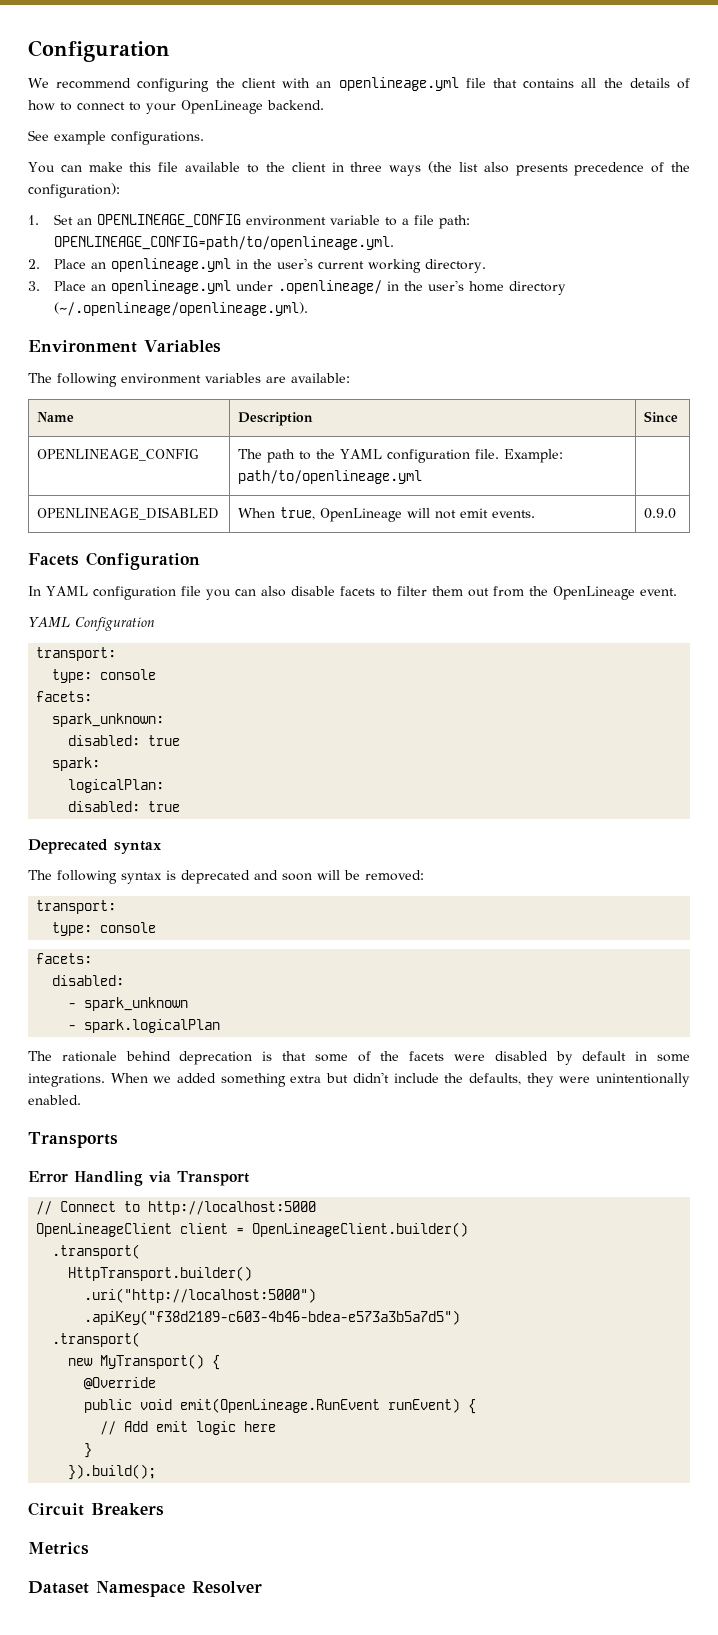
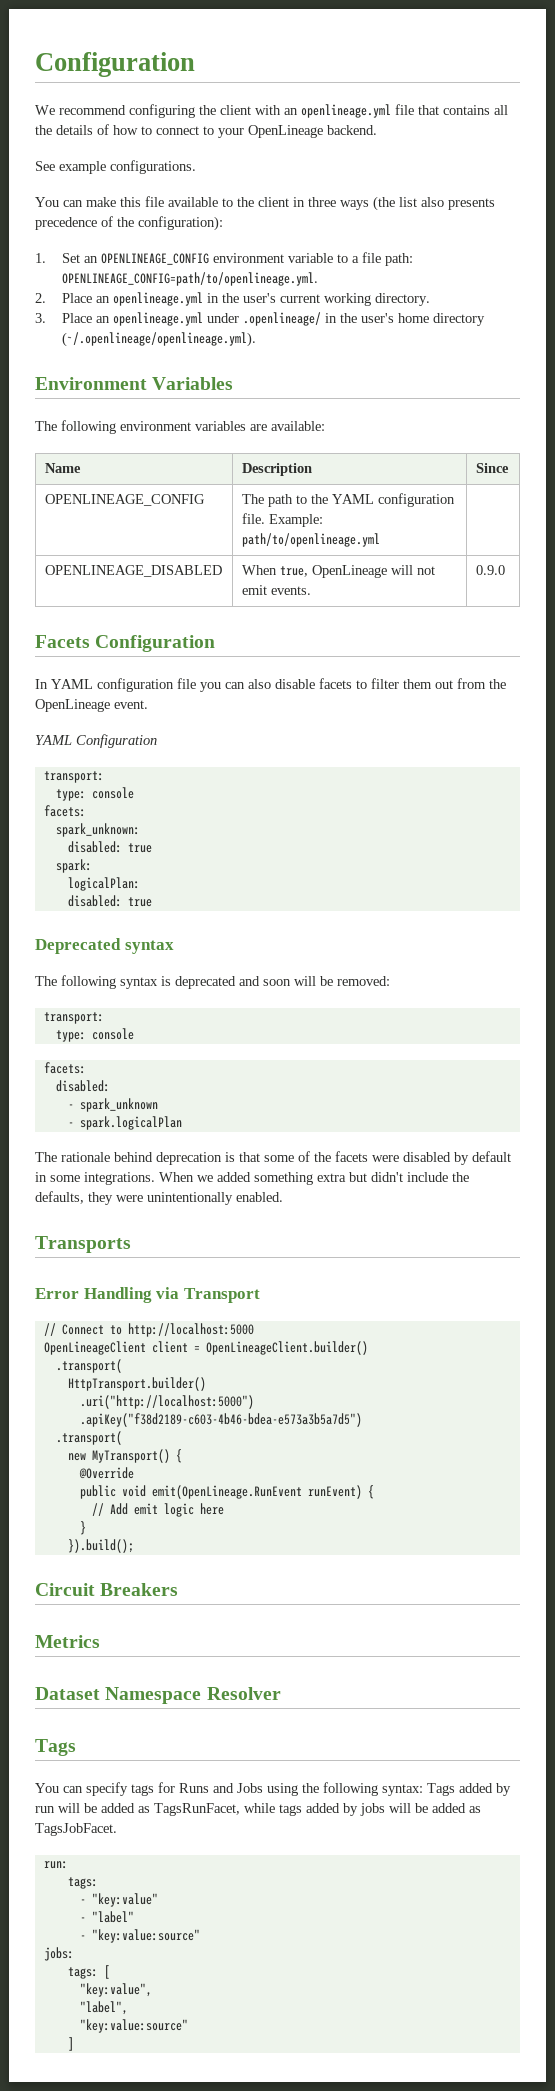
  Dataset Namespace Resolver
+ Tags
+ You can specify tags for Runs and Jobs using the following syntax: Tags added by run will be added as TagsRunFacet, while tags added by jobs will be added as TagsJobFacet.
+ run:
+ tags:
+ - "key:value"
+ - "label"
+ - "key:value:source"
+ jobs:
+ tags: [
+ "key:value",
+ "label",
+ "key:value:source"
+ ]

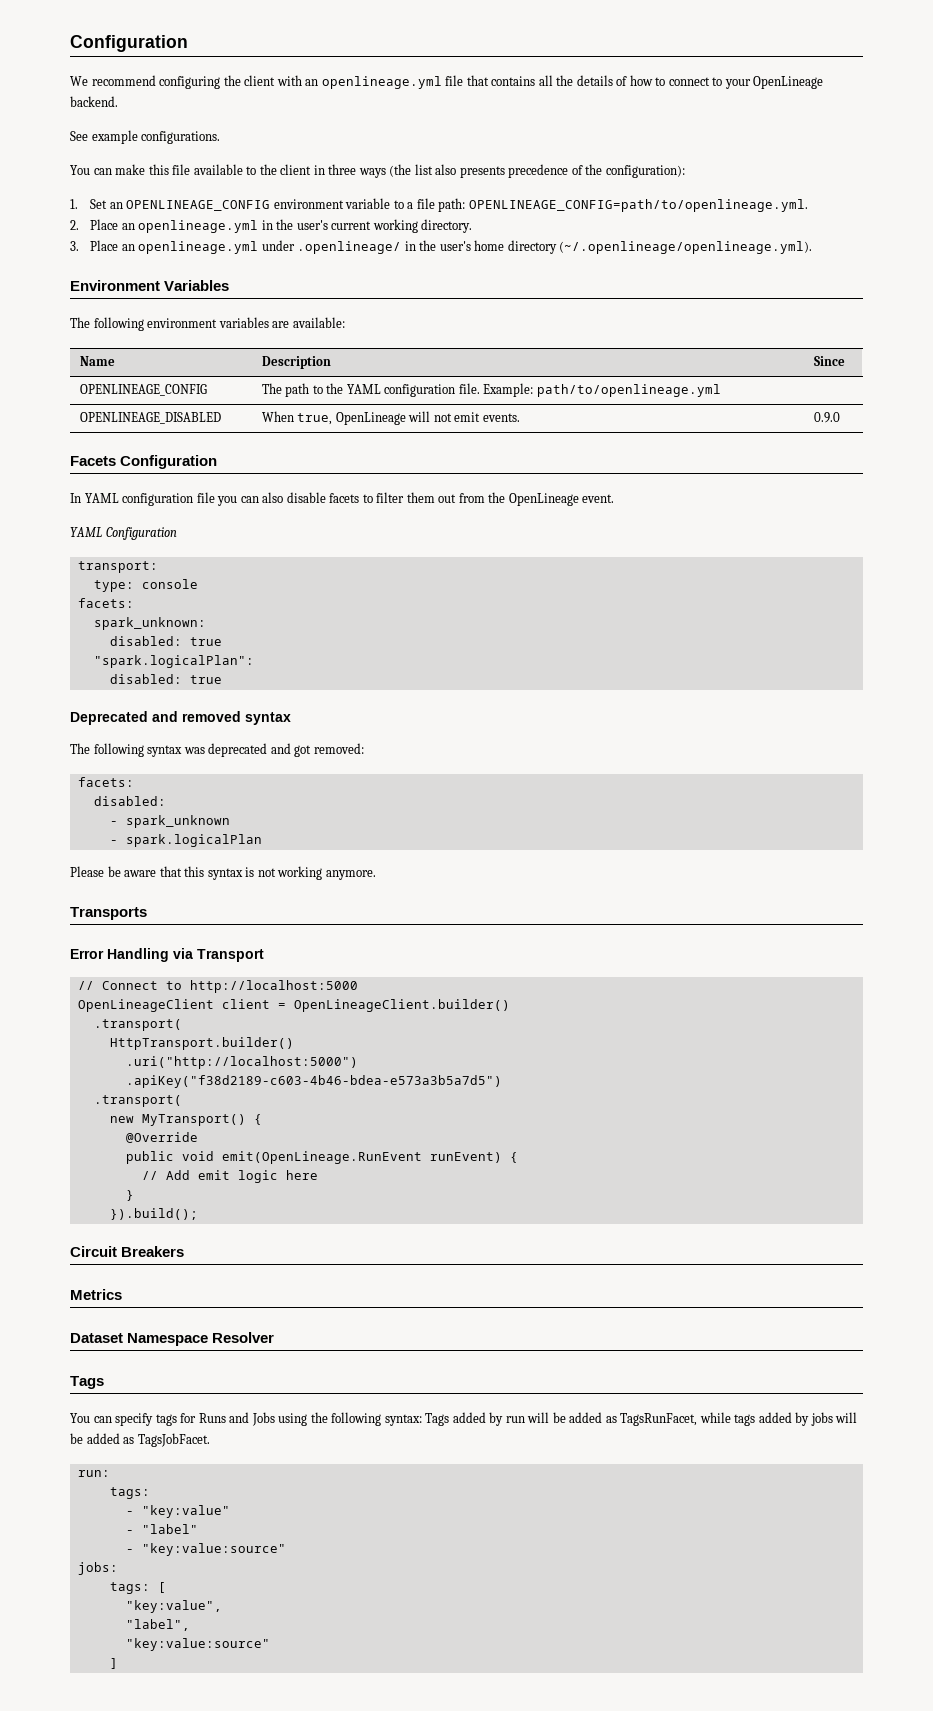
- spark:
- logicalPlan:
+ "spark.logicalPlan":
- Deprecated syntax
+ Deprecated and removed syntax
- The following syntax is deprecated and soon will be removed:
- transport:
- type: console
+ The following syntax was deprecated and got removed:
- The rationale behind deprecation is that some of the facets were disabled by default in some integrations. When we added something extra but didn't include the defaults, they were unintentionally enabled.
+ Please be aware that this syntax is not working anymore.

